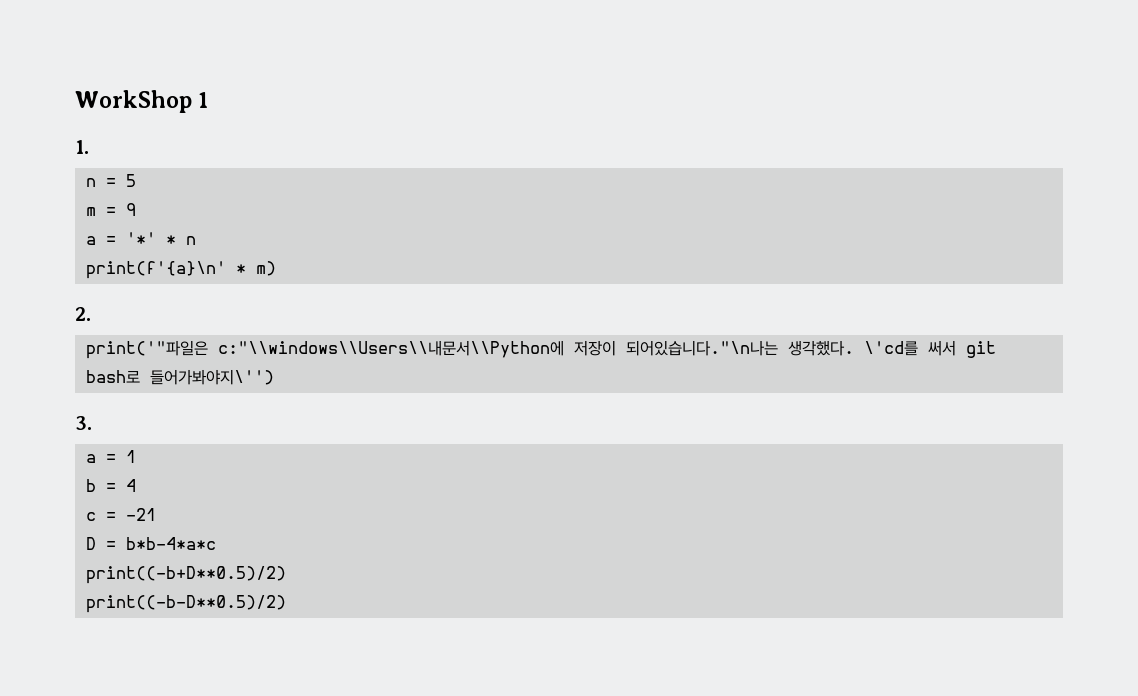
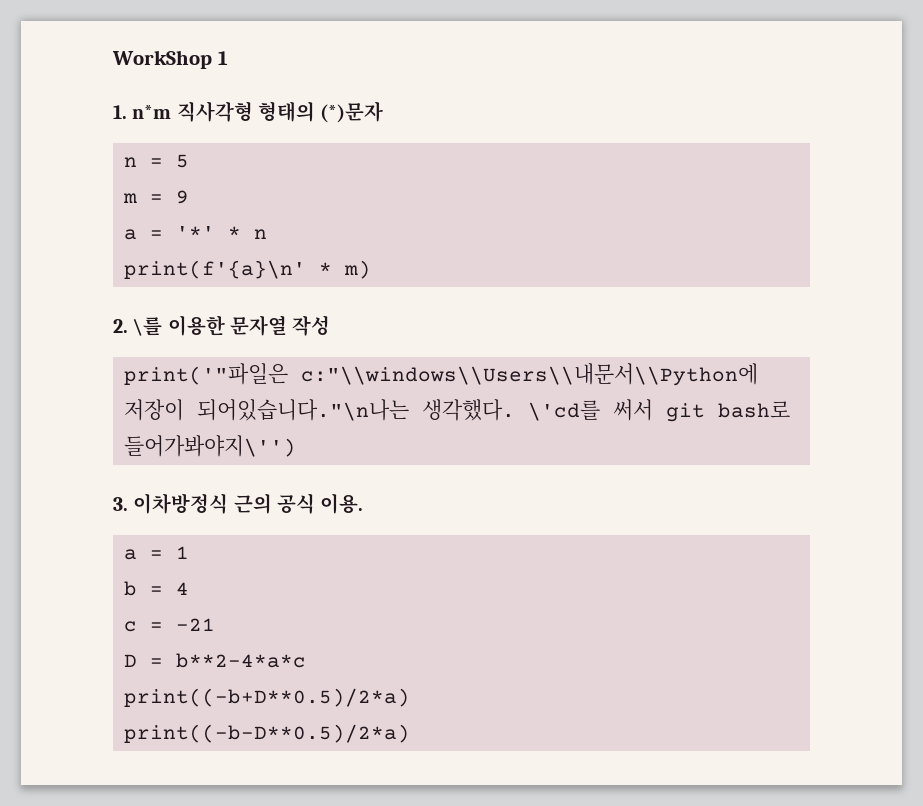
- 1.
+ 1. n*m 직사각형 형태의 (*)문자
- 2.
+ 2. \를 이용한 문자열 작성
- 3.
+ 3. 이차방정식 근의 공식 이용.
- D = b*b-4*a*c
- print((-b+D**0.5)/2)
- print((-b-D**0.5)/2)
+ D = b**2-4*a*c
+ print((-b+D**0.5)/2*a)
+ print((-b-D**0.5)/2*a)

